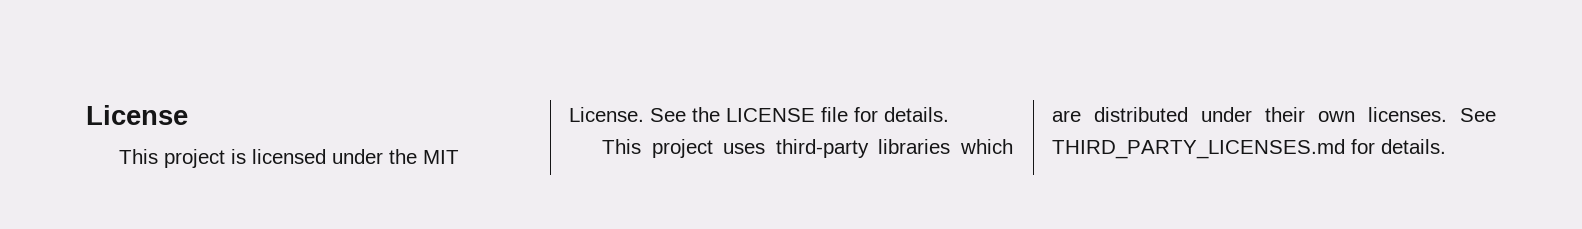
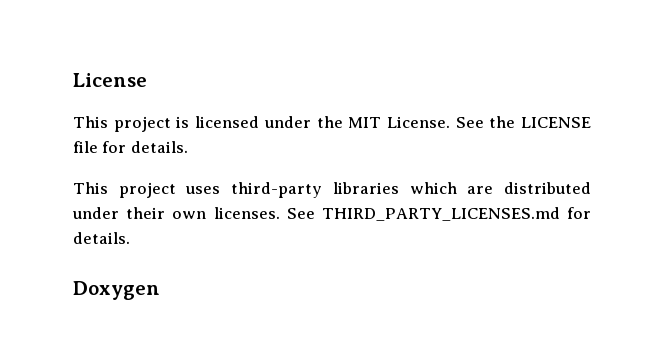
+ Doxygen

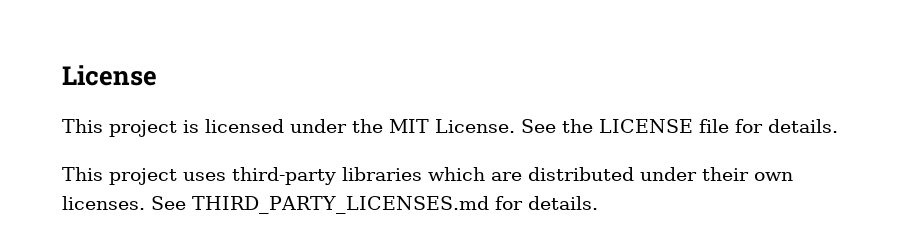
- Doxygen

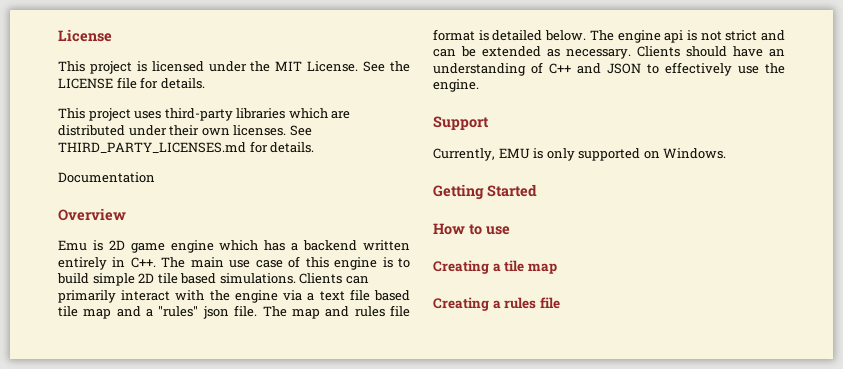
+ Documentation
+ Overview
+ Emu is 2D game engine which has a backend written entirely in C++. The main use case of this engine is to build simple 2D tile based simulations. Clients can primarily interact with the engine via a text file based tile map and a "rules" json file. The map and rules file format is detailed below. The engine api is not strict and can be extended as necessary. Clients should have an understanding of C++ and JSON to effectively use the engine.
+ Support
+ Currently, EMU is only supported on Windows.
+ Getting Started
+ How to use
+ Creating a tile map
+ Creating a rules file

